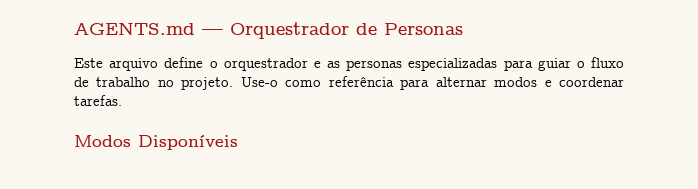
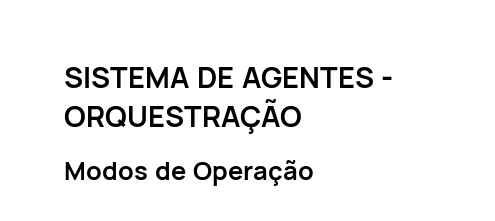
- AGENTS.md — Orquestrador de Personas
- Este arquivo define o orquestrador e as personas especializadas para guiar o fluxo de trabalho no projeto. Use-o como referência para alternar modos e coordenar tarefas.
+ SISTEMA DE AGENTES - ORQUESTRAÇÃO
- Modos Disponíveis
+ Modos de Operação

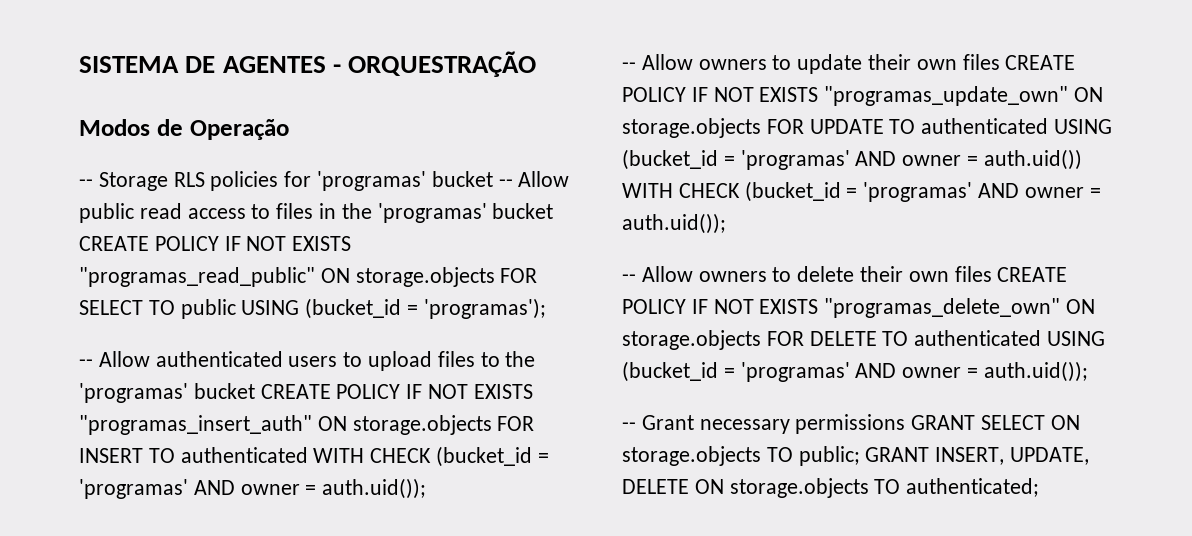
+ -- Storage RLS policies for 'programas' bucket -- Allow public read access to files in the 'programas' bucket CREATE POLICY IF NOT EXISTS "programas_read_public" ON storage.objects FOR SELECT TO public USING (bucket_id = 'programas');
+ -- Allow authenticated users to upload files to the 'programas' bucket CREATE POLICY IF NOT EXISTS "programas_insert_auth" ON storage.objects FOR INSERT TO authenticated WITH CHECK (bucket_id = 'programas' AND owner = auth.uid());
+ -- Allow owners to update their own files CREATE POLICY IF NOT EXISTS "programas_update_own" ON storage.objects FOR UPDATE TO authenticated USING (bucket_id = 'programas' AND owner = auth.uid()) WITH CHECK (bucket_id = 'programas' AND owner = auth.uid());
+ -- Allow owners to delete their own files CREATE POLICY IF NOT EXISTS "programas_delete_own" ON storage.objects FOR DELETE TO authenticated USING (bucket_id = 'programas' AND owner = auth.uid());
+ -- Grant necessary permissions GRANT SELECT ON storage.objects TO public; GRANT INSERT, UPDATE, DELETE ON storage.objects TO authenticated;

